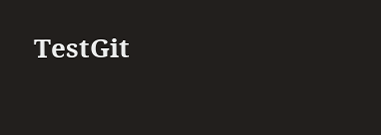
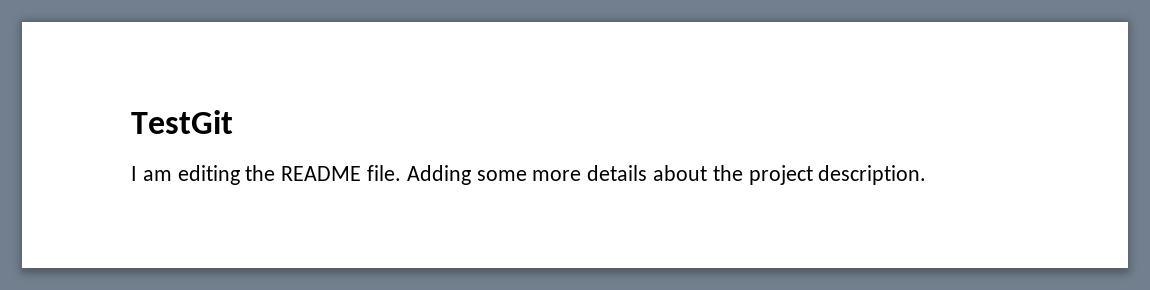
+ I am editing the README file. Adding some more details about the project description.

